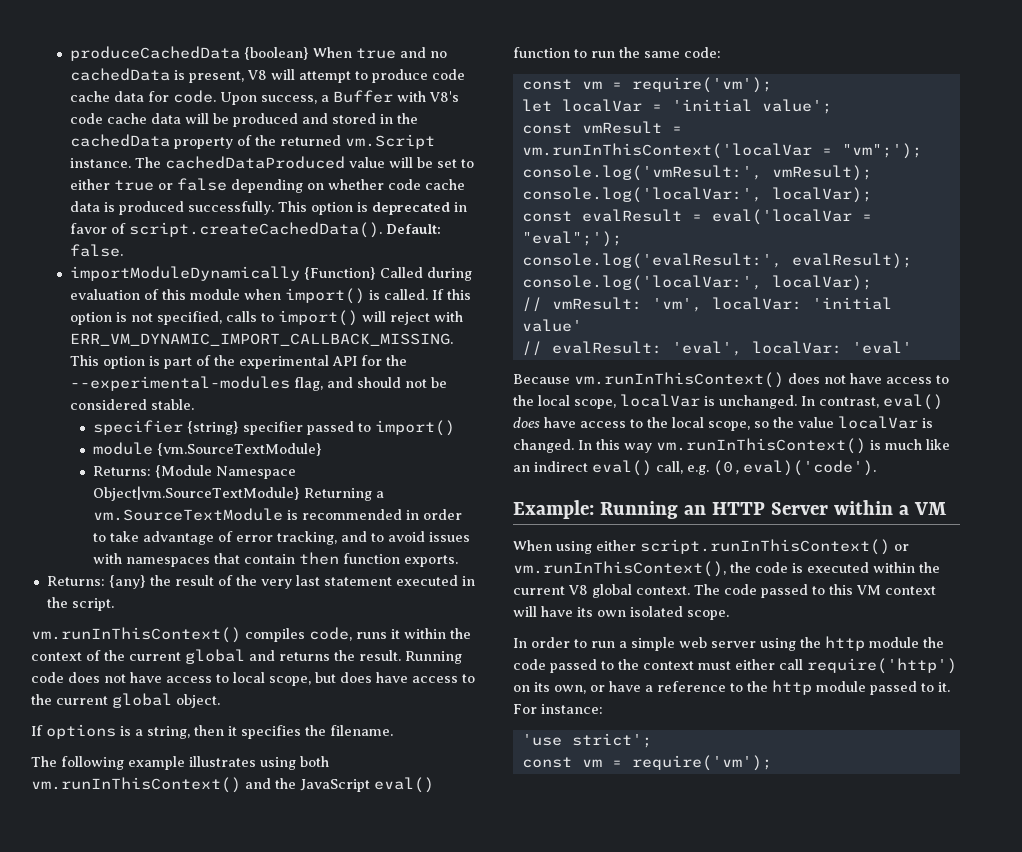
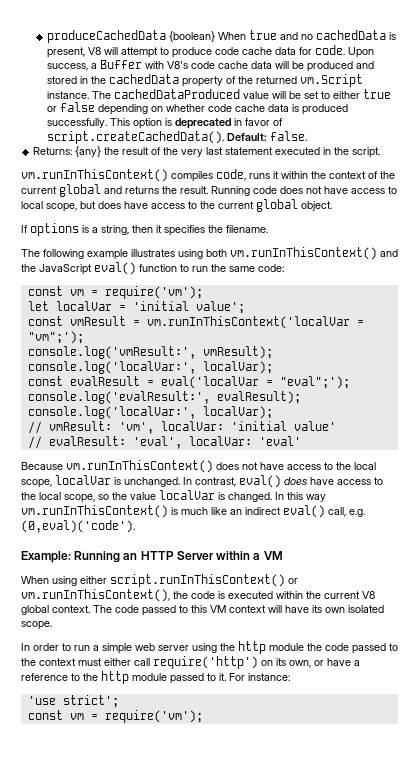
- importModuleDynamically {Function} Called during evaluation of this module when import() is called. If this option is not specified, calls to import() will reject with ERR_VM_DYNAMIC_IMPORT_CALLBACK_MISSING. This option is part of the experimental API for the --experimental-modules flag, and should not be considered stable.
- specifier {string} specifier passed to import()
- module {vm.SourceTextModule}
- Returns: {Module Namespace Object|vm.SourceTextModule} Returning a vm.SourceTextModule is recommended in order to take advantage of error tracking, and to avoid issues with namespaces that contain then function exports.

